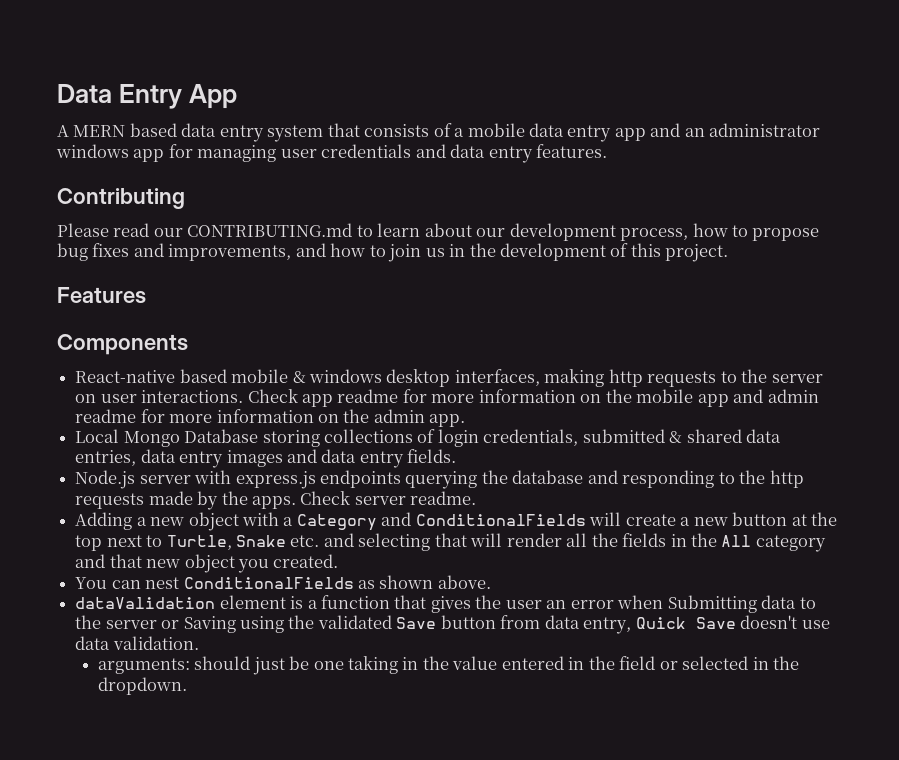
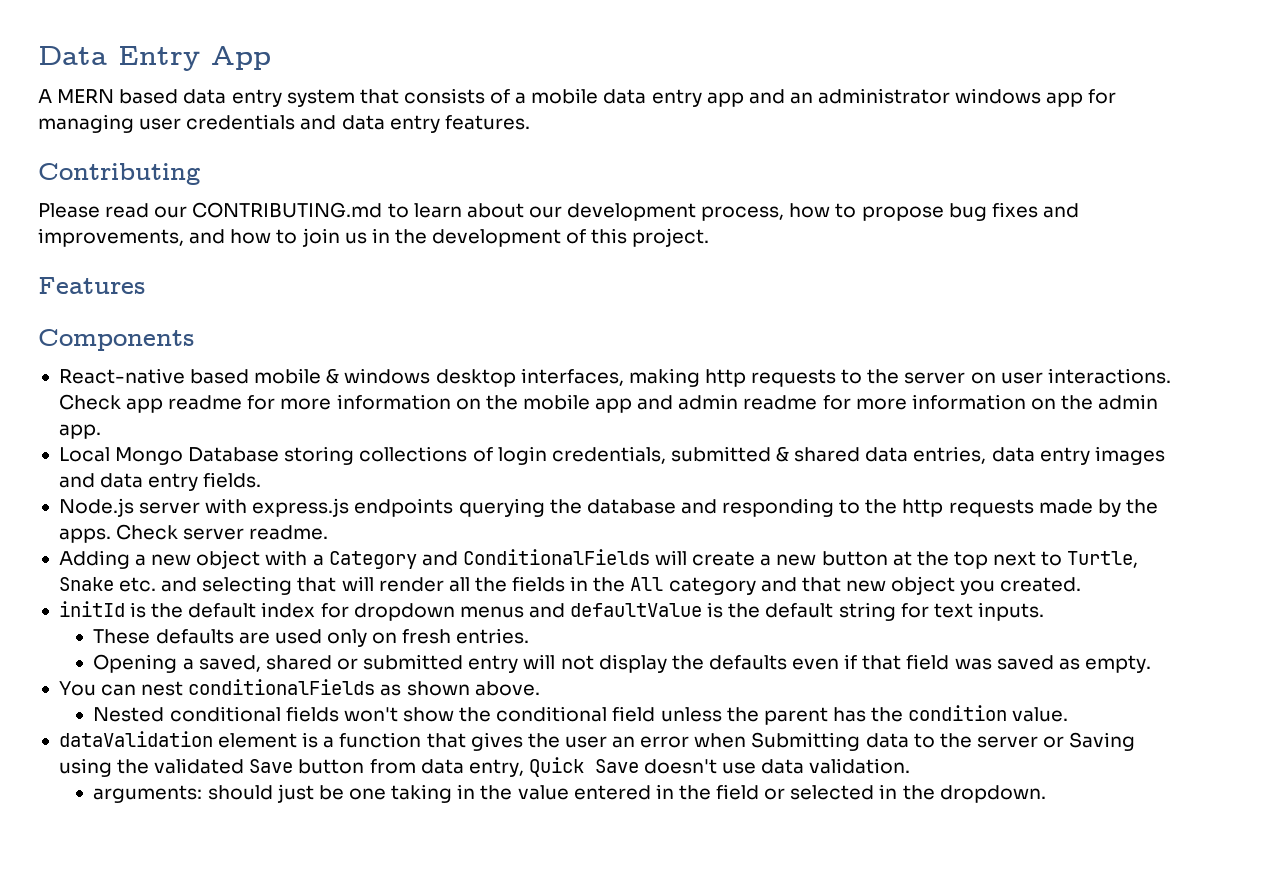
+ initId is the default index for dropdown menus and defaultValue is the default string for text inputs.
+ These defaults are used only on fresh entries.
+ Opening a saved, shared or submitted entry will not display the defaults even if that field was saved as empty.
- You can nest ConditionalFields as shown above.
+ You can nest conditionalFields as shown above.
+ Nested conditional fields won't show the conditional field unless the parent has the condition value.

